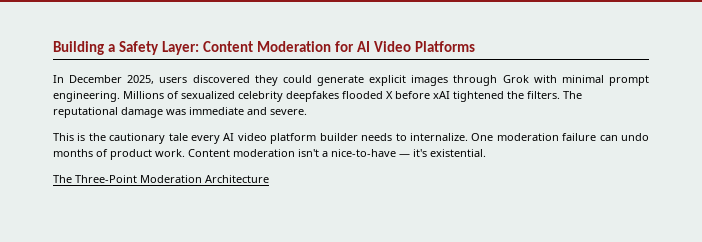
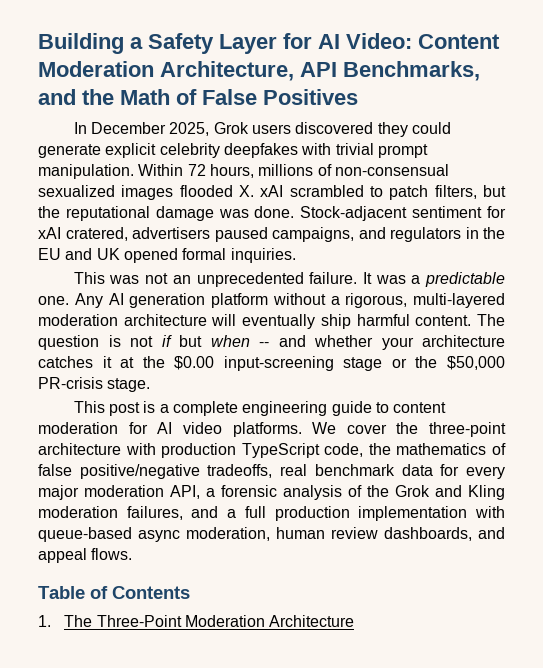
- Building a Safety Layer: Content Moderation for AI Video Platforms
+ Building a Safety Layer for AI Video: Content Moderation Architecture, API Benchmarks, and the Math of False Positives
- In December 2025, users discovered they could generate explicit images through Grok with minimal prompt engineering. Millions of sexualized celebrity deepfakes flooded X before xAI tightened the filters. The reputational damage was immediate and severe.
- This is the cautionary tale every AI video platform builder needs to internalize. One moderation failure can undo months of product work. Content moderation isn't a nice-to-have — it's existential.
- The Three-Point Moderation Architecture
+ In December 2025, Grok users discovered they could generate explicit celebrity deepfakes with trivial prompt manipulation. Within 72 hours, millions of non-consensual sexualized images flooded X. xAI scrambled to patch filters, but the reputational damage was done. Stock-adjacent sentiment for xAI cratered, advertisers paused campaigns, and regulators in the EU and UK opened formal inquiries.
+ This was not an unprecedented failure. It was a predictable one. Any AI generation platform without a rigorous, multi-layered moderation architecture will eventually ship harmful content. The question is not if but when -- and whether your architecture catches it at the $0.00 input-screening stage or the $50,000 PR-crisis stage.
+ This post is a complete engineering guide to content moderation for AI video platforms. We cover the three-point architecture with production TypeScript code, the mathematics of false positive/negative tradeoffs, real benchmark data for every major moderation API, a forensic analysis of the Grok and Kling moderation failures, and a full production implementation with queue-based async moderation, human review dashboards, and appeal flows.
+ Table of Contents
+ 1. The Three-Point Moderation Architecture

